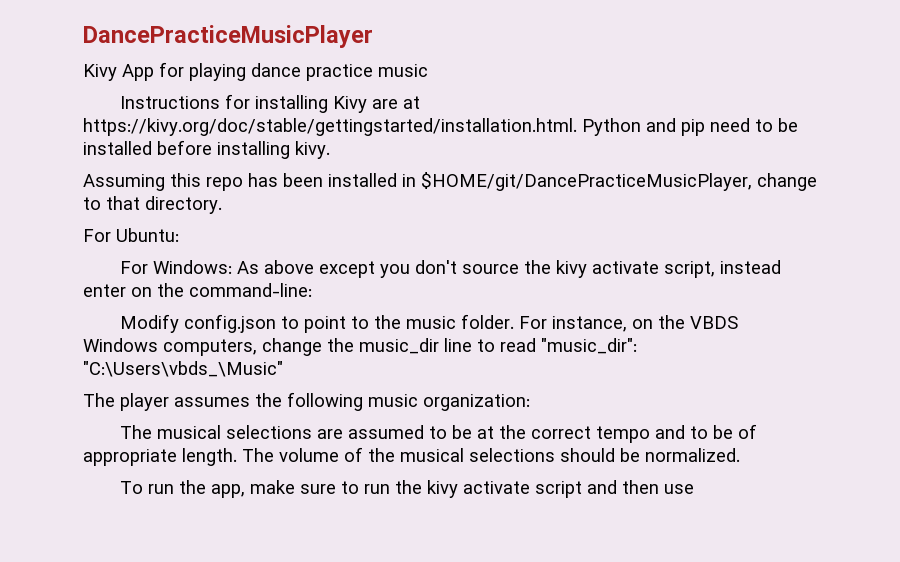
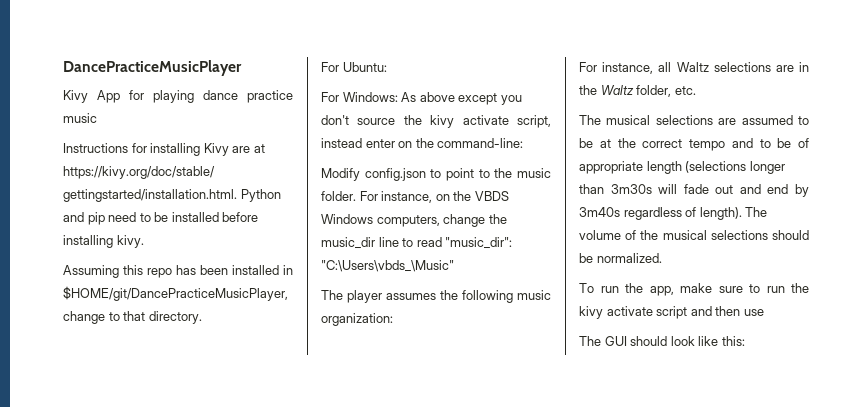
+ For instance, all Waltz selections are in the Waltz folder, etc.
- The musical selections are assumed to be at the correct tempo and to be of appropriate length.
+ The musical selections are assumed to be at the correct tempo and to be of appropriate length (selections longer than 3m30s will fade out and end by 3m40s regardless of length).
+ The GUI should look like this:

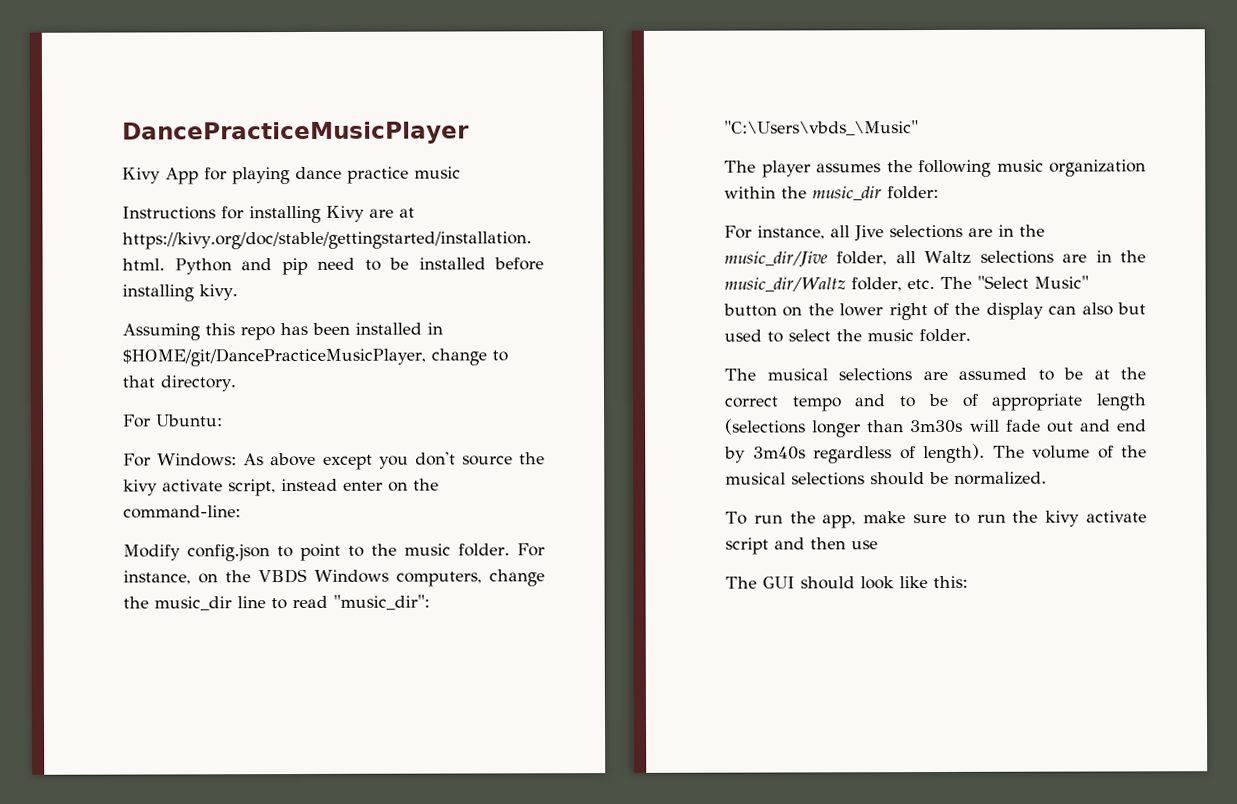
- The player assumes the following music organization:
- For instance, all Waltz selections are in the Waltz folder, etc.
+ The player assumes the following music organization within the music_dir folder:
+ For instance, all Jive selections are in the music_dir/Jive folder, all Waltz selections are in the music_dir/Waltz folder, etc. The "Select Music" button on the lower right of the display can also but used to select the music folder.

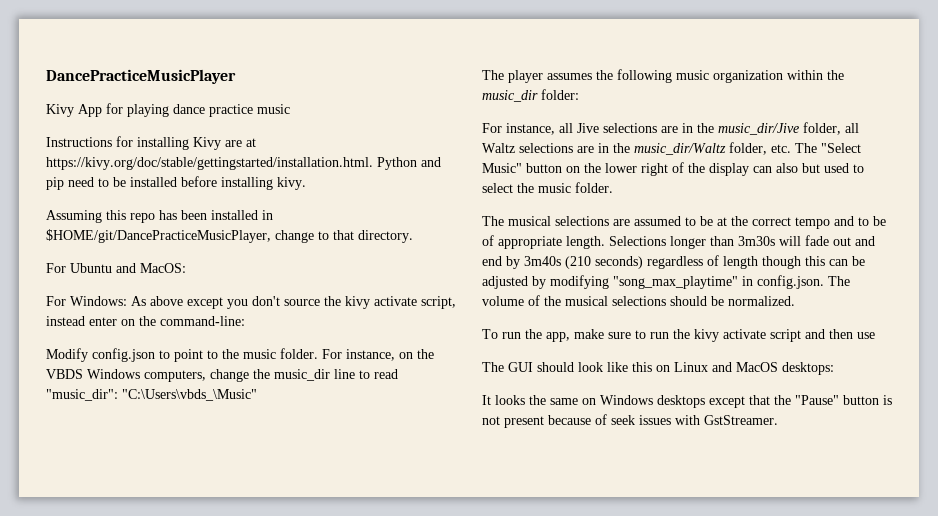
- For Ubuntu:
+ For Ubuntu and MacOS:
- The musical selections are assumed to be at the correct tempo and to be of appropriate length (selections longer than 3m30s will fade out and end by 3m40s regardless of length). The volume of the musical selections should be normalized.
+ The musical selections are assumed to be at the correct tempo and to be of appropriate length. Selections longer than 3m30s will fade out and end by 3m40s (210 seconds) regardless of length though this can be adjusted by modifying "song_max_playtime" in config.json. The volume of the musical selections should be normalized.
- The GUI should look like this:
+ The GUI should look like this on Linux and MacOS desktops:
+ It looks the same on Windows desktops except that the "Pause" button is not present because of seek issues with GstStreamer.

